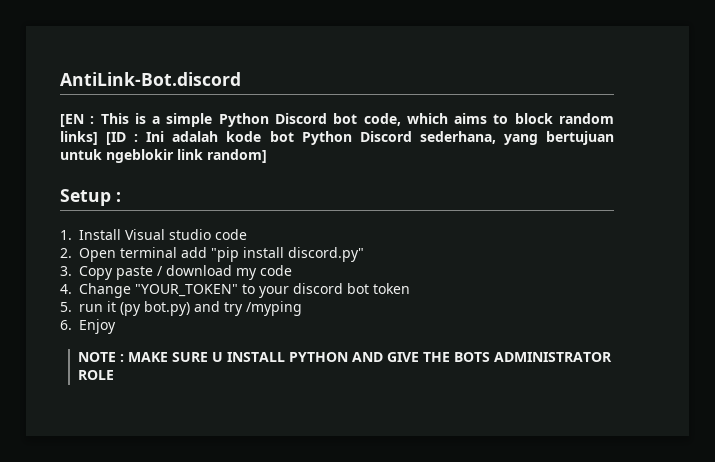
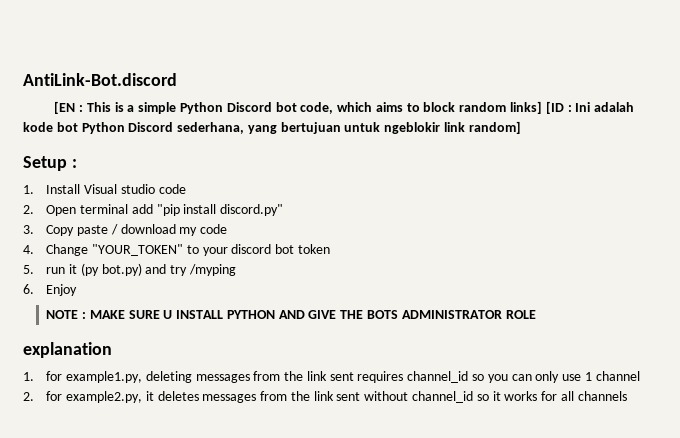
+ explanation
+ 1. for example1.py, deleting messages from the link sent requires channel_id so you can only use 1 channel
+ 2. for example2.py, it deletes messages from the link sent without channel_id so it works for all channels

